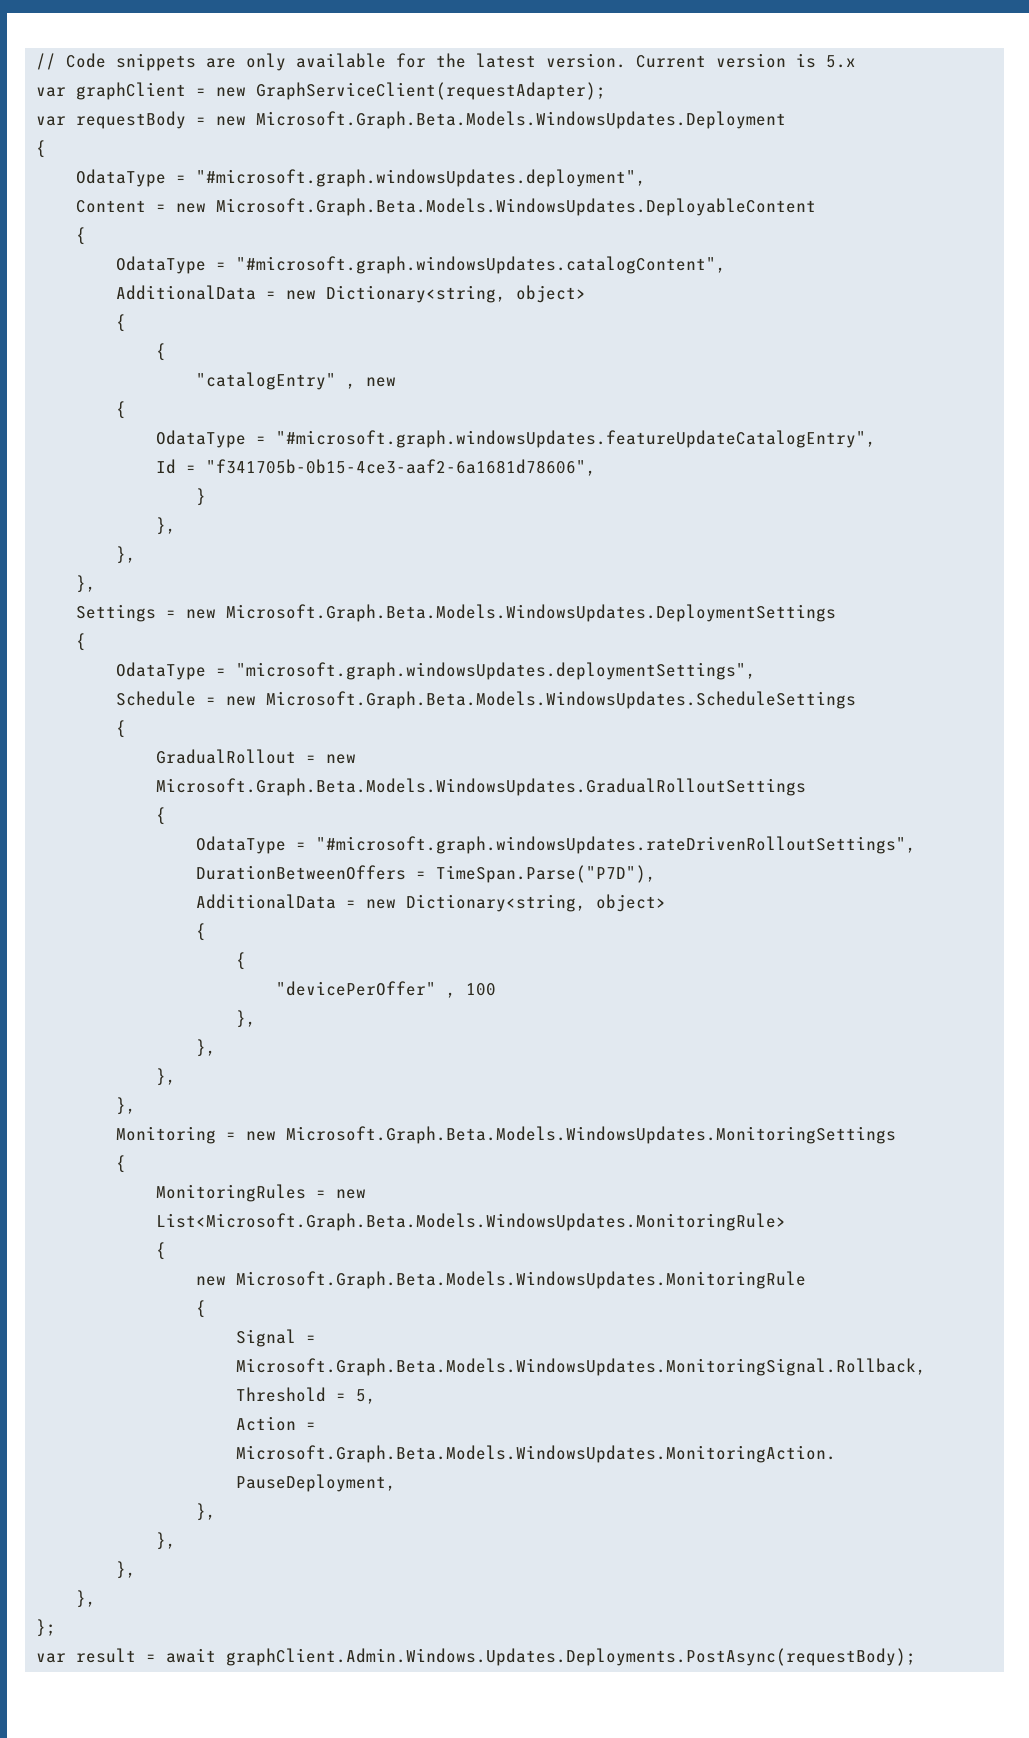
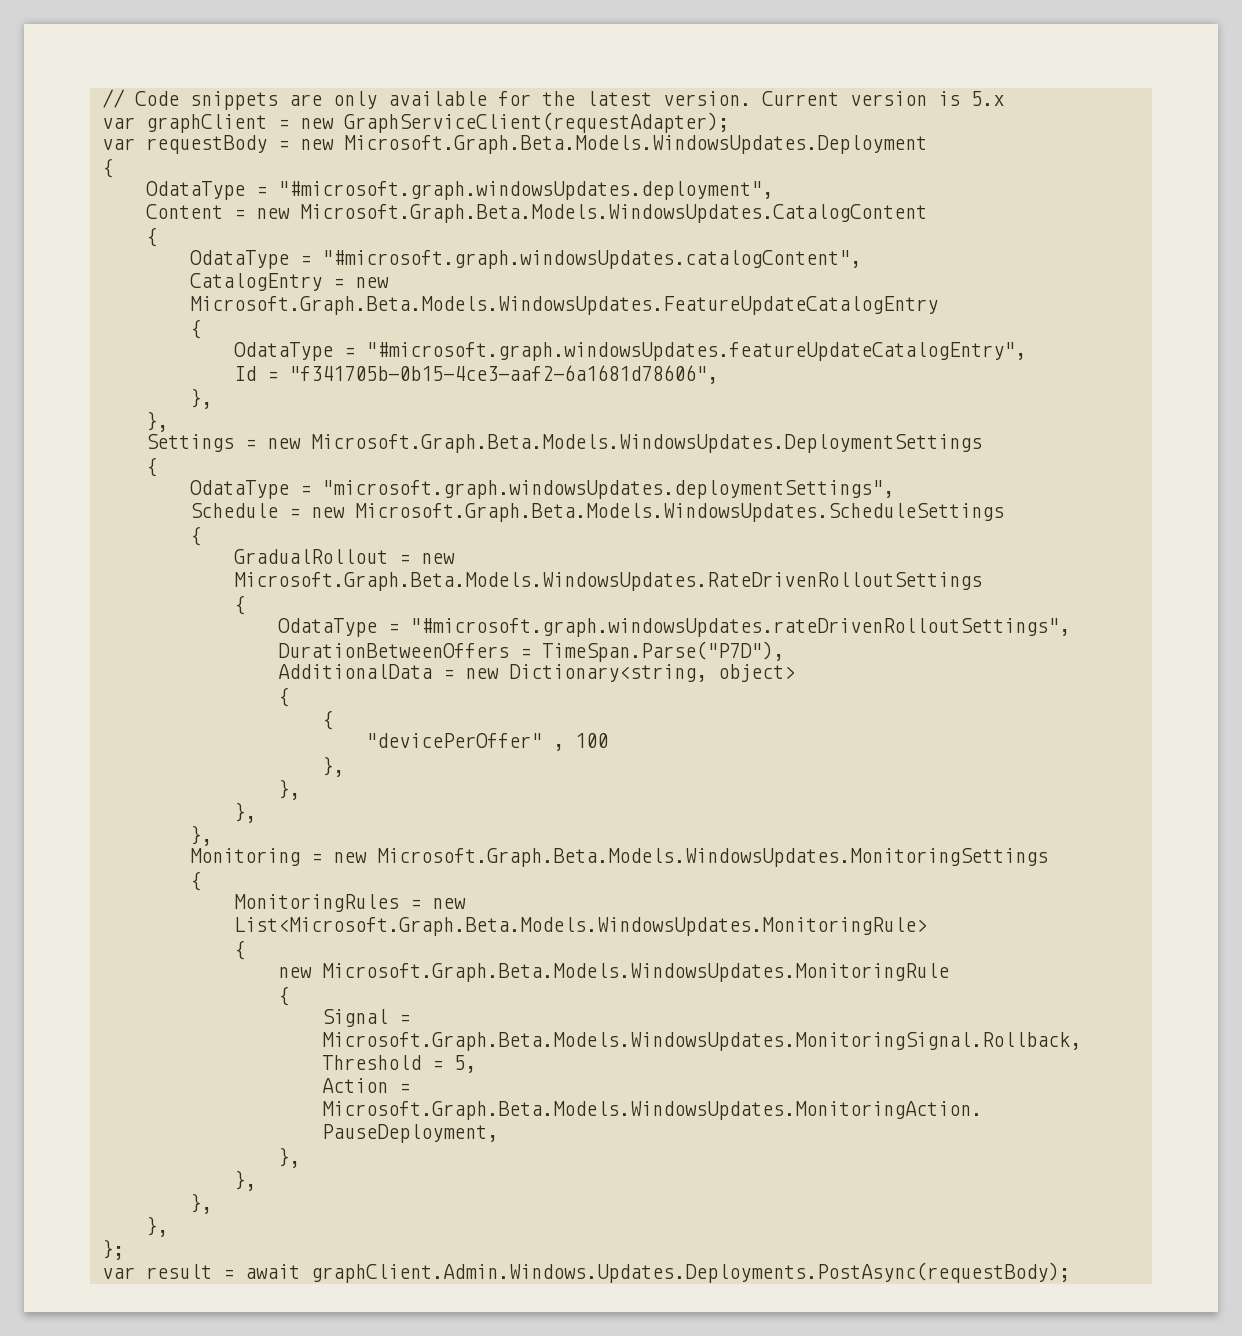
- Content = new Microsoft.Graph.Beta.Models.WindowsUpdates.DeployableContent
+ Content = new Microsoft.Graph.Beta.Models.WindowsUpdates.CatalogContent
  OdataType = "#microsoft.graph.windowsUpdates.catalogContent",
- AdditionalData = new Dictionary<string, object>
- {
- {
- "catalogEntry" , new
+ CatalogEntry = new Microsoft.Graph.Beta.Models.WindowsUpdates.FeatureUpdateCatalogEntry
- }
- },
- GradualRollout = new Microsoft.Graph.Beta.Models.WindowsUpdates.GradualRolloutSettings
+ GradualRollout = new Microsoft.Graph.Beta.Models.WindowsUpdates.RateDrivenRolloutSettings

